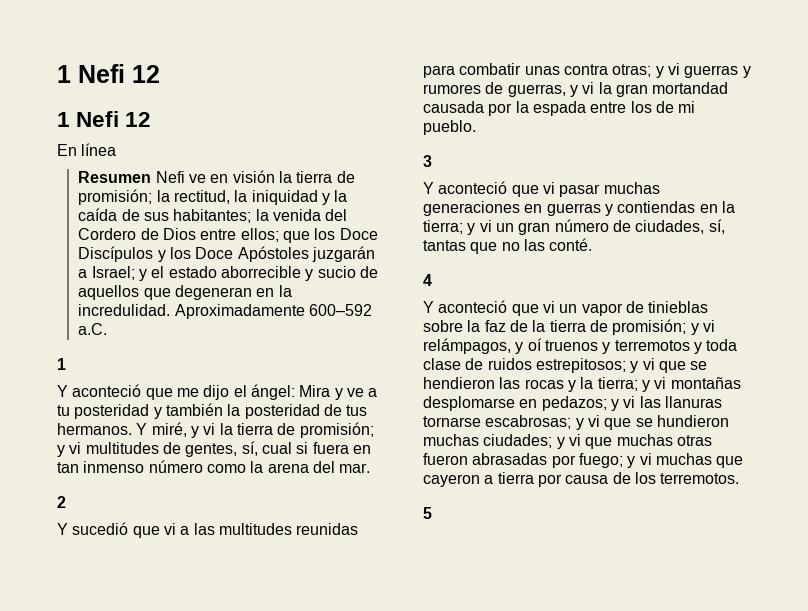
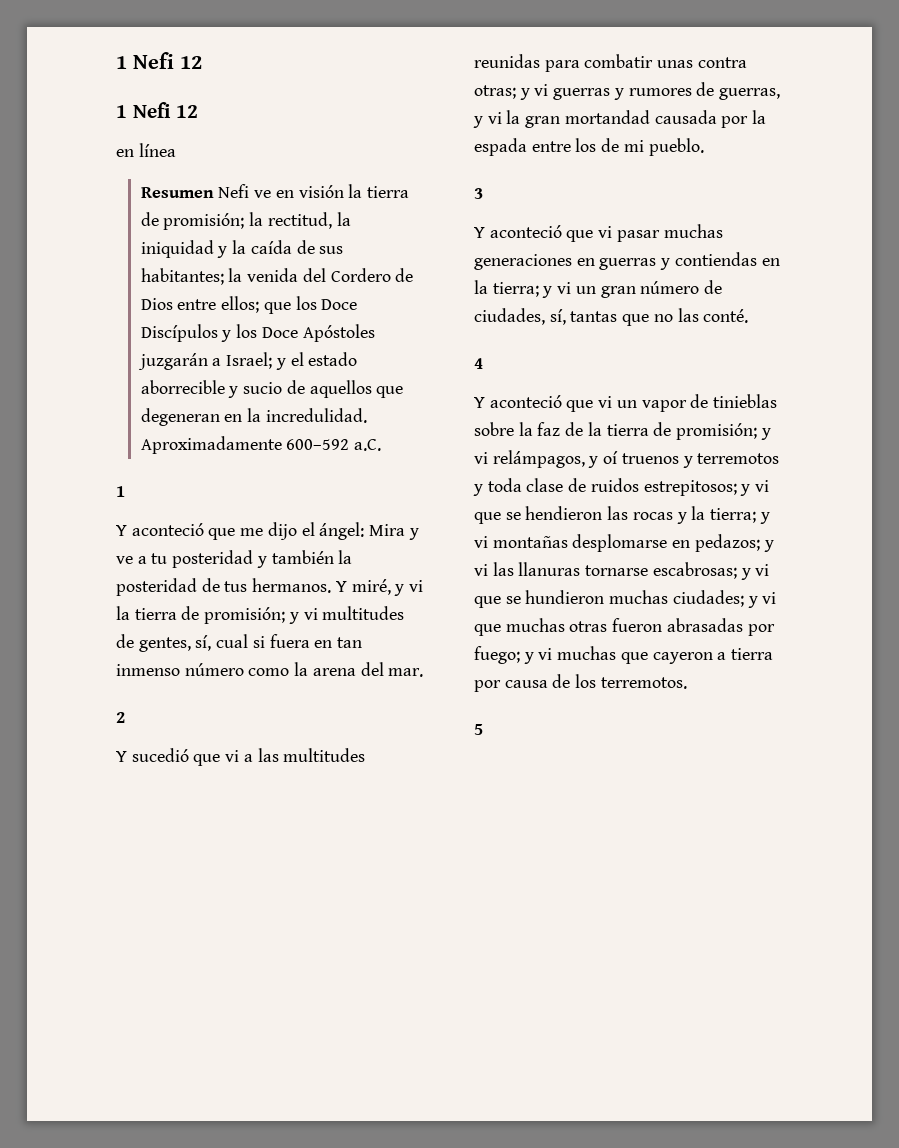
- En línea
+ en línea

